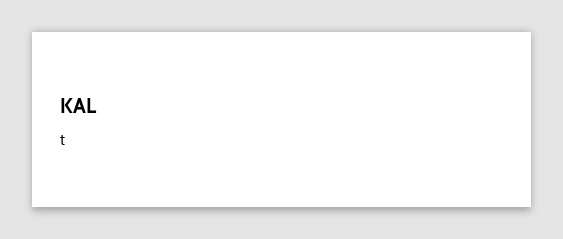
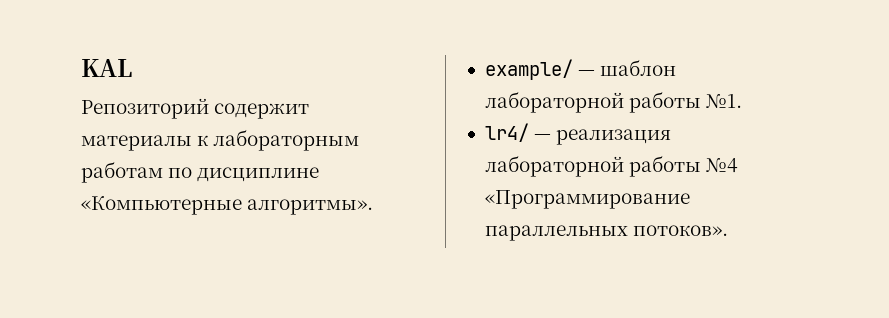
- t
+ Репозиторий содержит материалы к лабораторным работам по дисциплине «Компьютерные алгоритмы».
+ example/ — шаблон лабораторной работы №1.
+ lr4/ — реализация лабораторной работы №4 «Программирование параллельных потоков».

